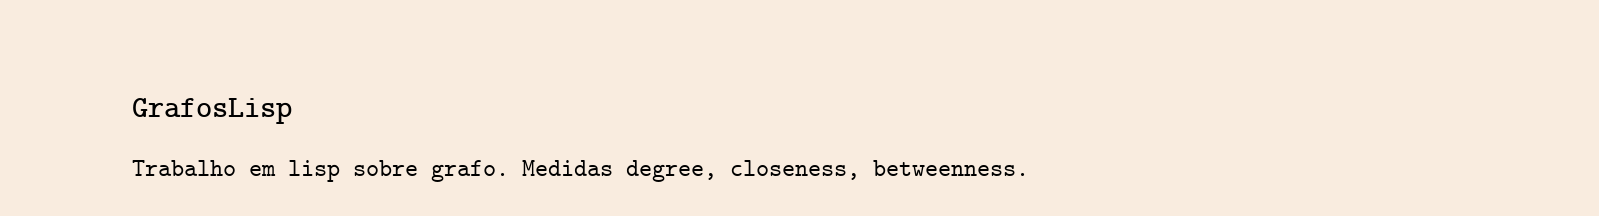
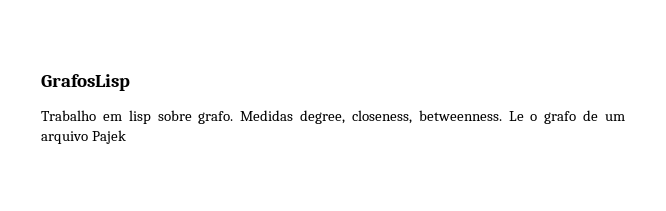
+ Le o grafo de um arquivo Pajek

